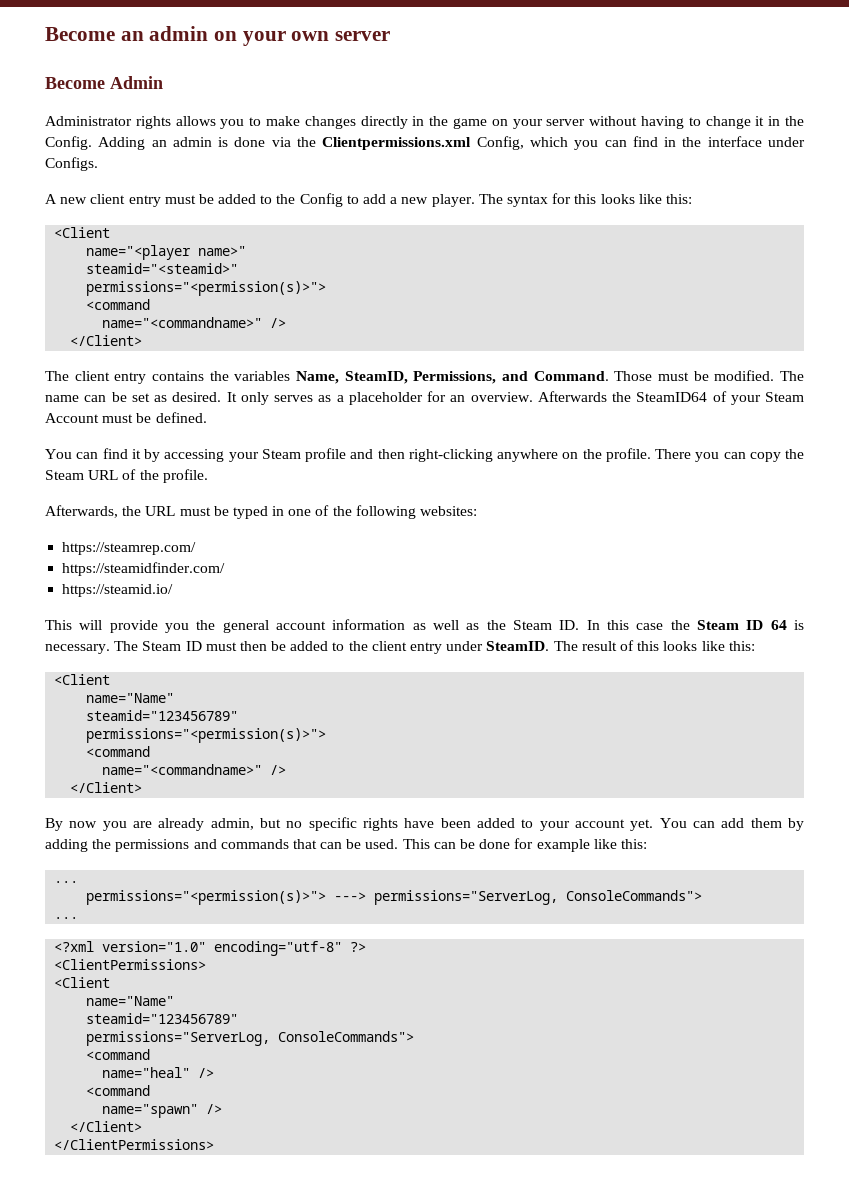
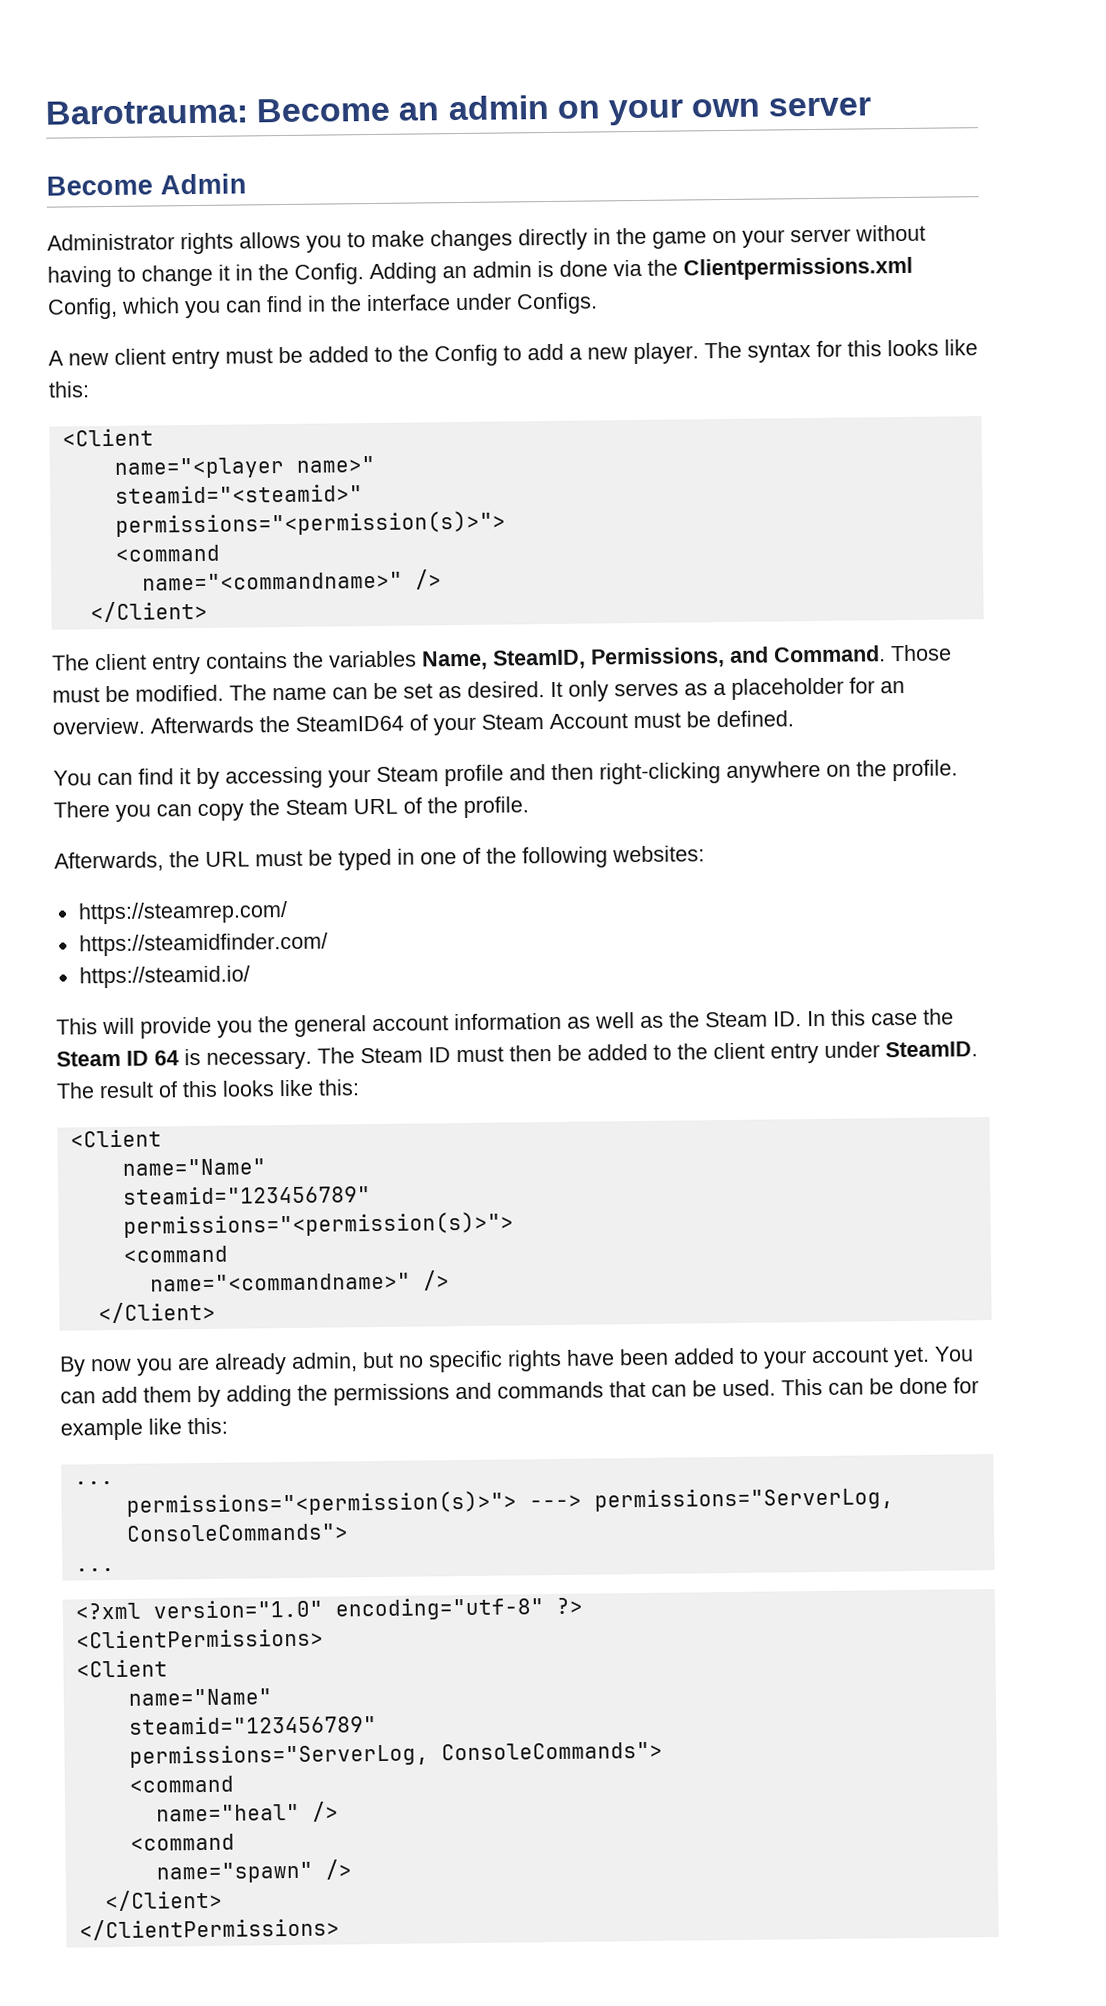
- Become an admin on your own server
+ Barotrauma: Become an admin on your own server

